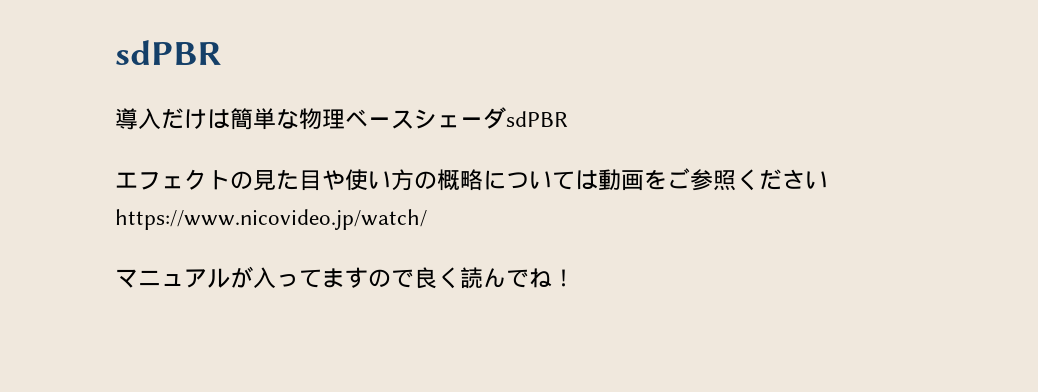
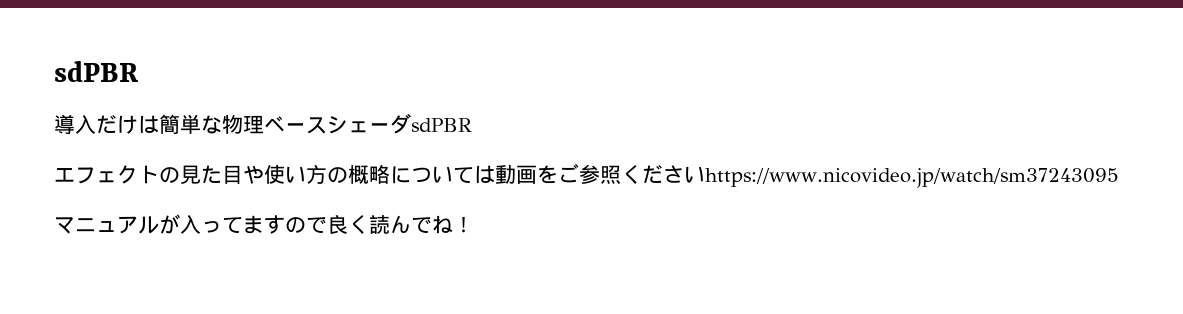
- エフェクトの見た目や使い方の概略については動画をご参照くださいhttps://www.nicovideo.jp/watch/
+ エフェクトの見た目や使い方の概略については動画をご参照くださいhttps://www.nicovideo.jp/watch/sm37243095

